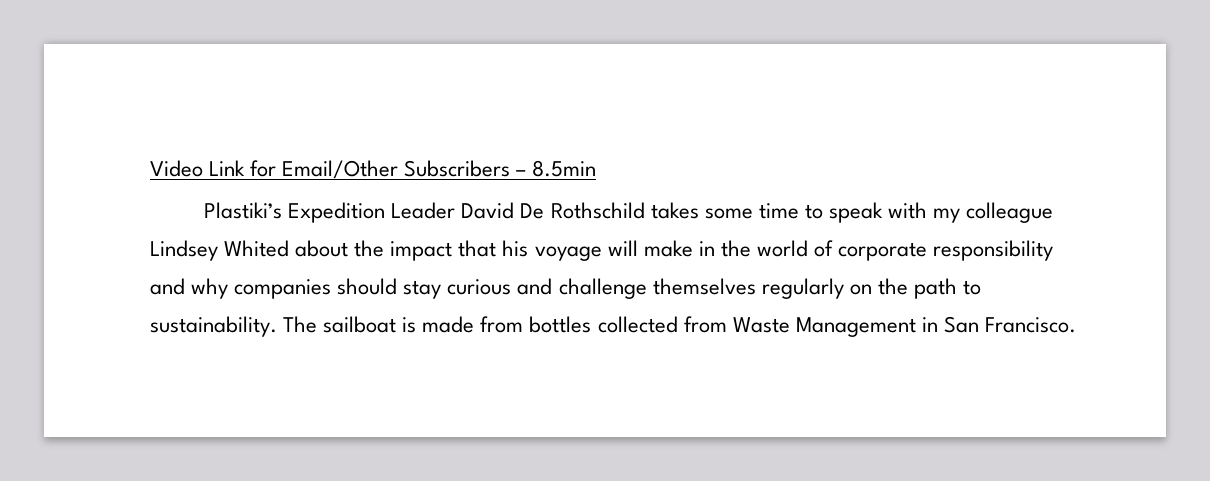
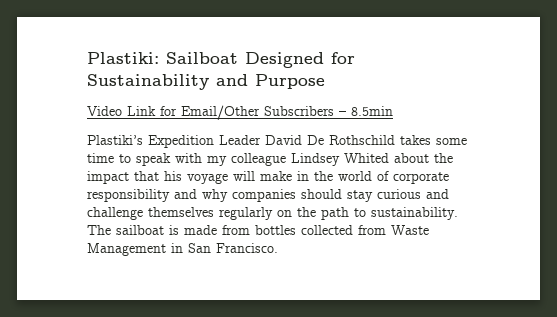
+ Plastiki: Sailboat Designed for Sustainability and Purpose

